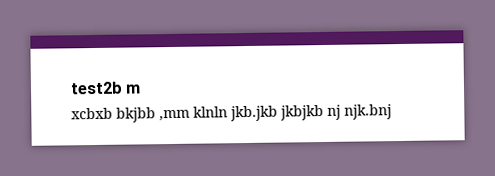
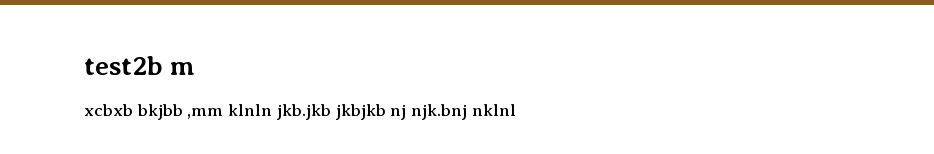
- xcbxb bkjbb ,mm klnln jkb.jkb jkbjkb nj njk.bnj
+ xcbxb bkjbb ,mm klnln jkb.jkb jkbjkb nj njk.bnj nklnl

